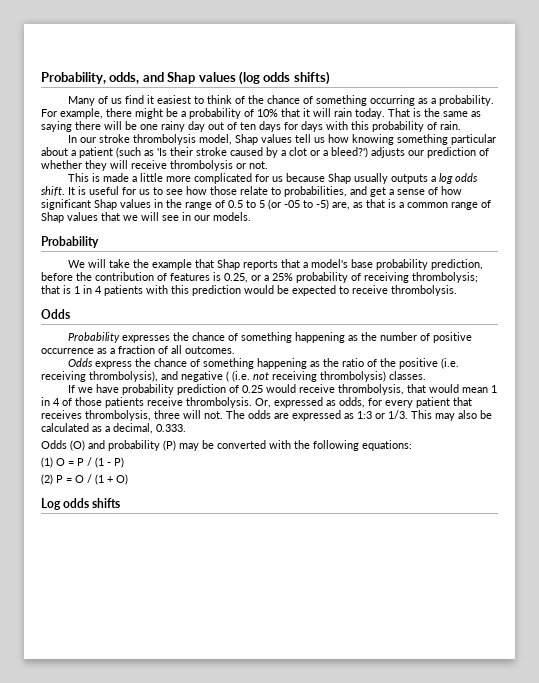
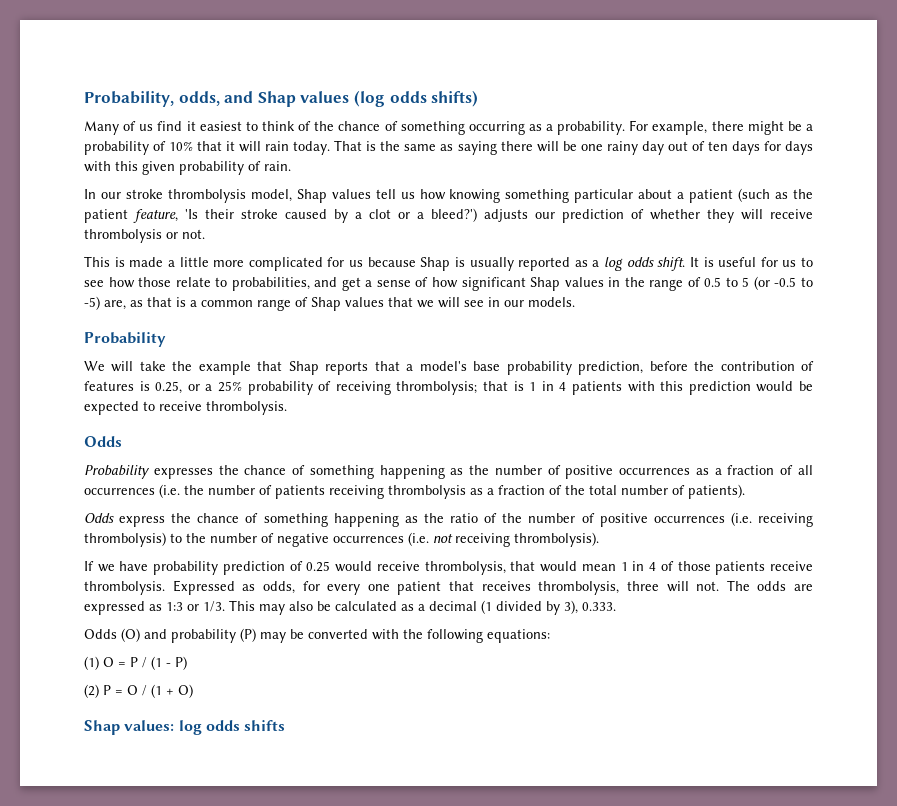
- That is the same as saying there will be one rainy day out of ten days for days with this probability of rain.
+ That is the same as saying there will be one rainy day out of ten days for days with this given probability of rain.
- In our stroke thrombolysis model, Shap values tell us how knowing something particular about a patient (such as 'Is their stroke caused by a clot or a bleed?') adjusts our prediction of whether they will receive thrombolysis or not.
+ In our stroke thrombolysis model, Shap values tell us how knowing something particular about a patient (such as the patient feature, 'Is their stroke caused by a clot or a bleed?') adjusts our prediction of whether they will receive thrombolysis or not.
- This is made a little more complicated for us because Shap usually outputs a log odds shift.
+ This is made a little more complicated for us because Shap is usually reported as a log odds shift.
- It is useful for us to see how those relate to probabilities, and get a sense of how significant Shap values in the range of 0.5 to 5 (or -05 to -5) are, as that is a common range of Shap values that we will see in our models.
+ It is useful for us to see how those relate to probabilities, and get a sense of how significant Shap values in the range of 0.5 to 5 (or -0.5 to -5) are, as that is a common range of Shap values that we will see in our models.
- Probability expresses the chance of something happening as the number of positive occurrence as a fraction of all outcomes.
+ Probability expresses the chance of something happening as the number of positive occurrences as a fraction of all occurrences (i.e. the number of patients receiving thrombolysis as a fraction of the total number of patients).
- Odds express the chance of something happening as the ratio of the positive (i.e. receiving thrombolysis), and negative ( (i.e. not receiving thrombolysis) classes.
+ Odds express the chance of something happening as the ratio of the number of positive occurrences (i.e. receiving thrombolysis) to the number of negative occurrences (i.e. not receiving thrombolysis).
- Or, expressed as odds, for every patient that receives thrombolysis, three will not.
+ Expressed as odds, for every one patient that receives thrombolysis, three will not.
- This may also be calculated as a decimal, 0.333.
+ This may also be calculated as a decimal (1 divided by 3), 0.333.
- Log odds shifts
+ Shap values: log odds shifts

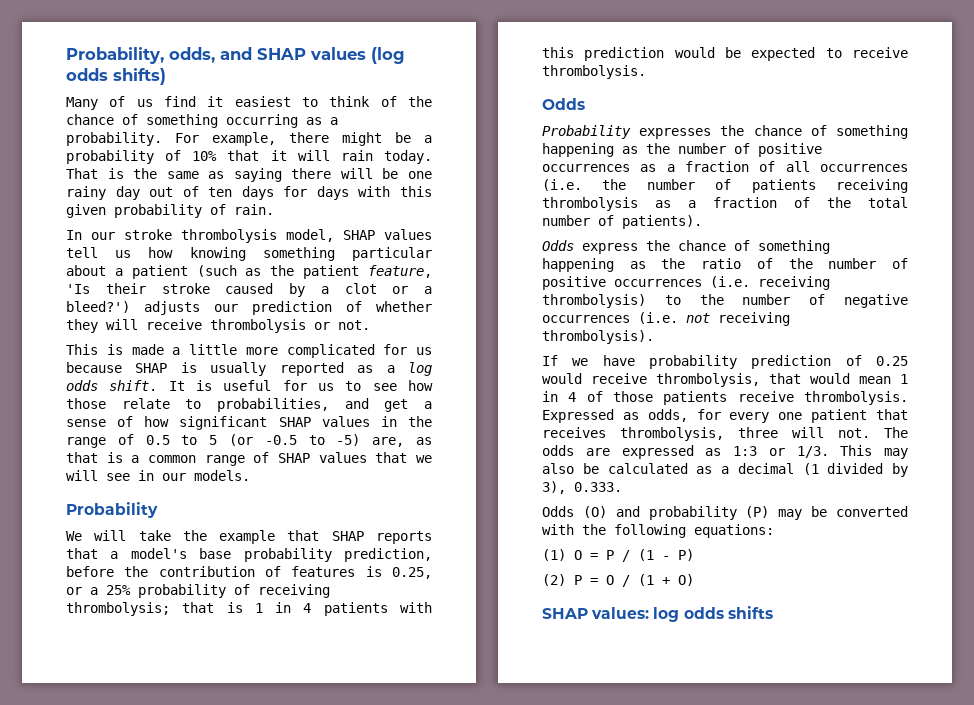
- Probability, odds, and Shap values (log odds shifts)
+ Probability, odds, and SHAP values (log odds shifts)
- In our stroke thrombolysis model, Shap values tell us how knowing something particular about a patient (such as the patient feature, 'Is their stroke caused by a clot or a bleed?') adjusts our prediction of whether they will receive thrombolysis or not.
+ In our stroke thrombolysis model, SHAP values tell us how knowing something particular about a patient (such as the patient feature, 'Is their stroke caused by a clot or a bleed?') adjusts our prediction of whether they will receive thrombolysis or not.
- This is made a little more complicated for us because Shap is usually reported as a log odds shift.
+ This is made a little more complicated for us because SHAP is usually reported as a log odds shift.
- It is useful for us to see how those relate to probabilities, and get a sense of how significant Shap values in the range of 0.5 to 5 (or -0.5 to -5) are, as that is a common range of Shap values that we will see in our models.
+ It is useful for us to see how those relate to probabilities, and get a sense of how significant SHAP values in the range of 0.5 to 5 (or -0.5 to -5) are, as that is a common range of SHAP values that we will see in our models.
- We will take the example that Shap reports that a model's base probability prediction, before the contribution of features is 0.25, or a 25% probability of receiving thrombolysis; that is 1 in 4 patients with this prediction would be expected to receive thrombolysis.
+ We will take the example that SHAP reports that a model's base probability prediction, before the contribution of features is 0.25, or a 25% probability of receiving thrombolysis; that is 1 in 4 patients with this prediction would be expected to receive thrombolysis.
- Shap values: log odds shifts
+ SHAP values: log odds shifts

